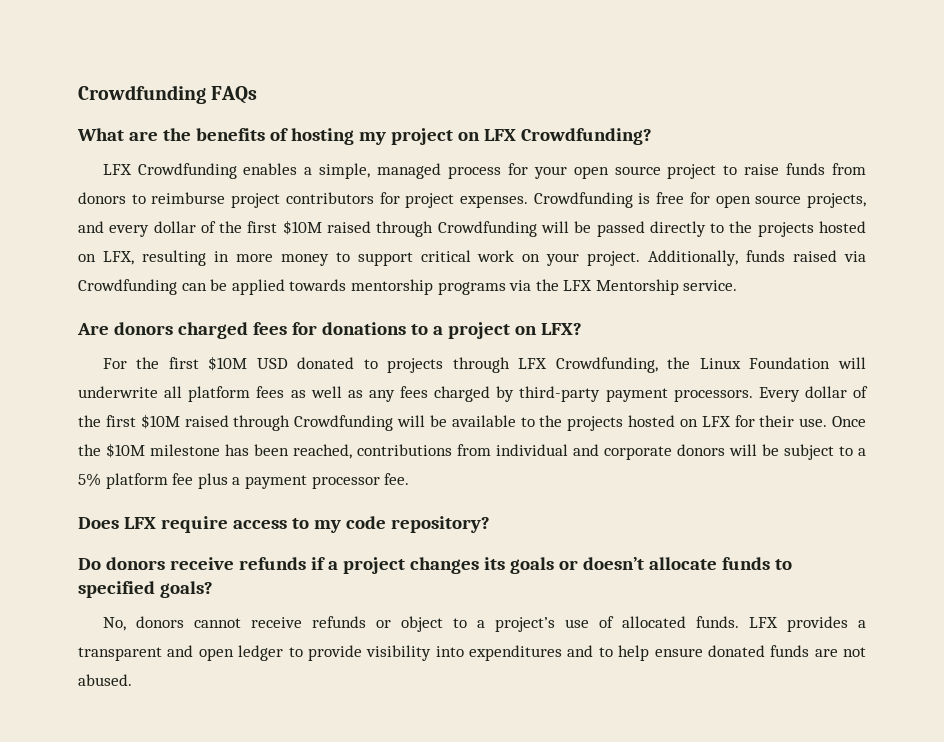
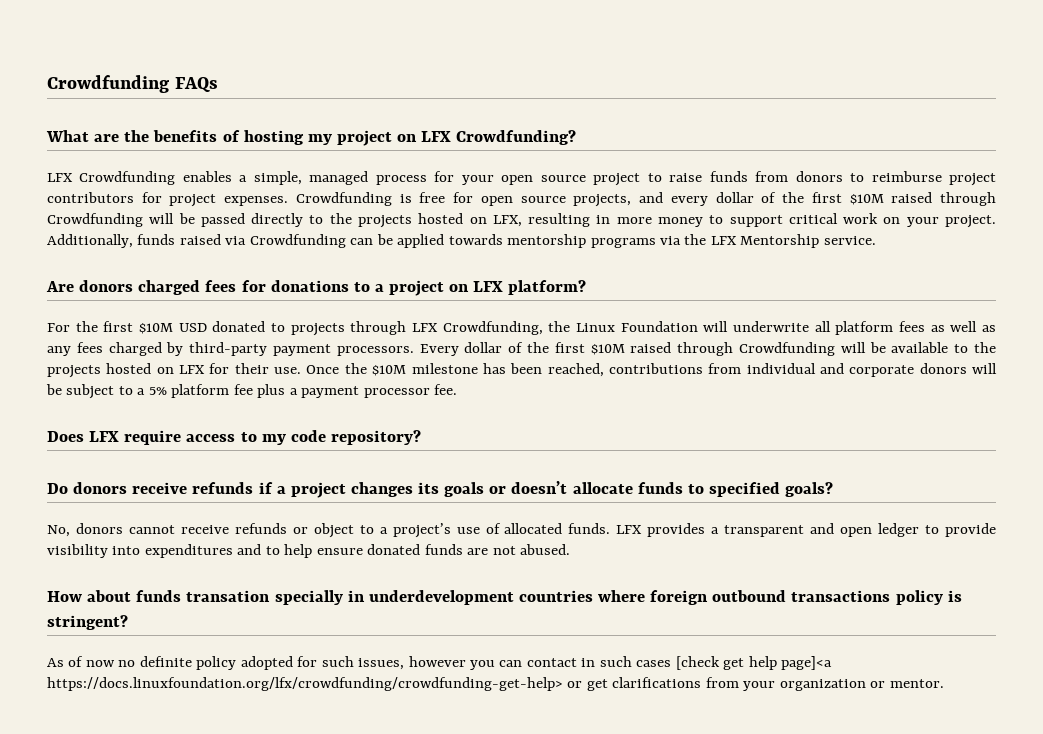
- Are donors charged fees for donations to a project on LFX?
+ Are donors charged fees for donations to a project on LFX platform?
+ How about funds transation specially in underdevelopment countries where foreign outbound transactions policy is stringent?
+ As of now no definite policy adopted for such issues, however you can contact in such cases [check get help page]<a https://docs.linuxfoundation.org/lfx/crowdfunding/crowdfunding-get-help> or get clarifications from your organization or mentor.

